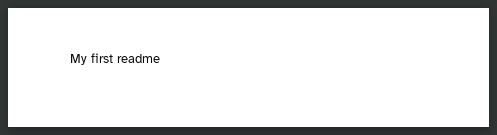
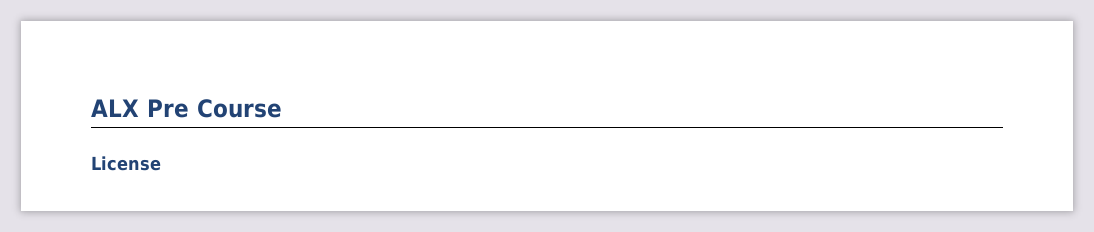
- My first readme
+ ALX Pre Course
+ License

